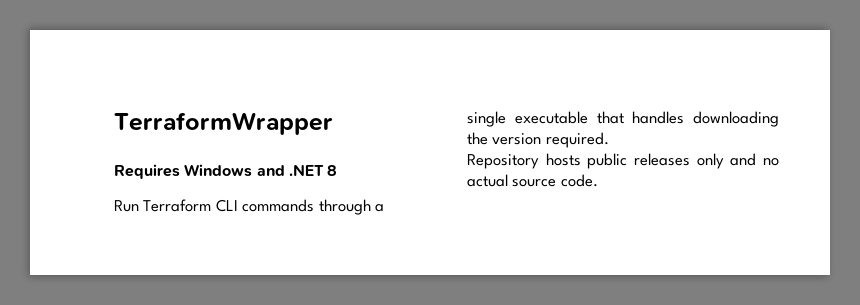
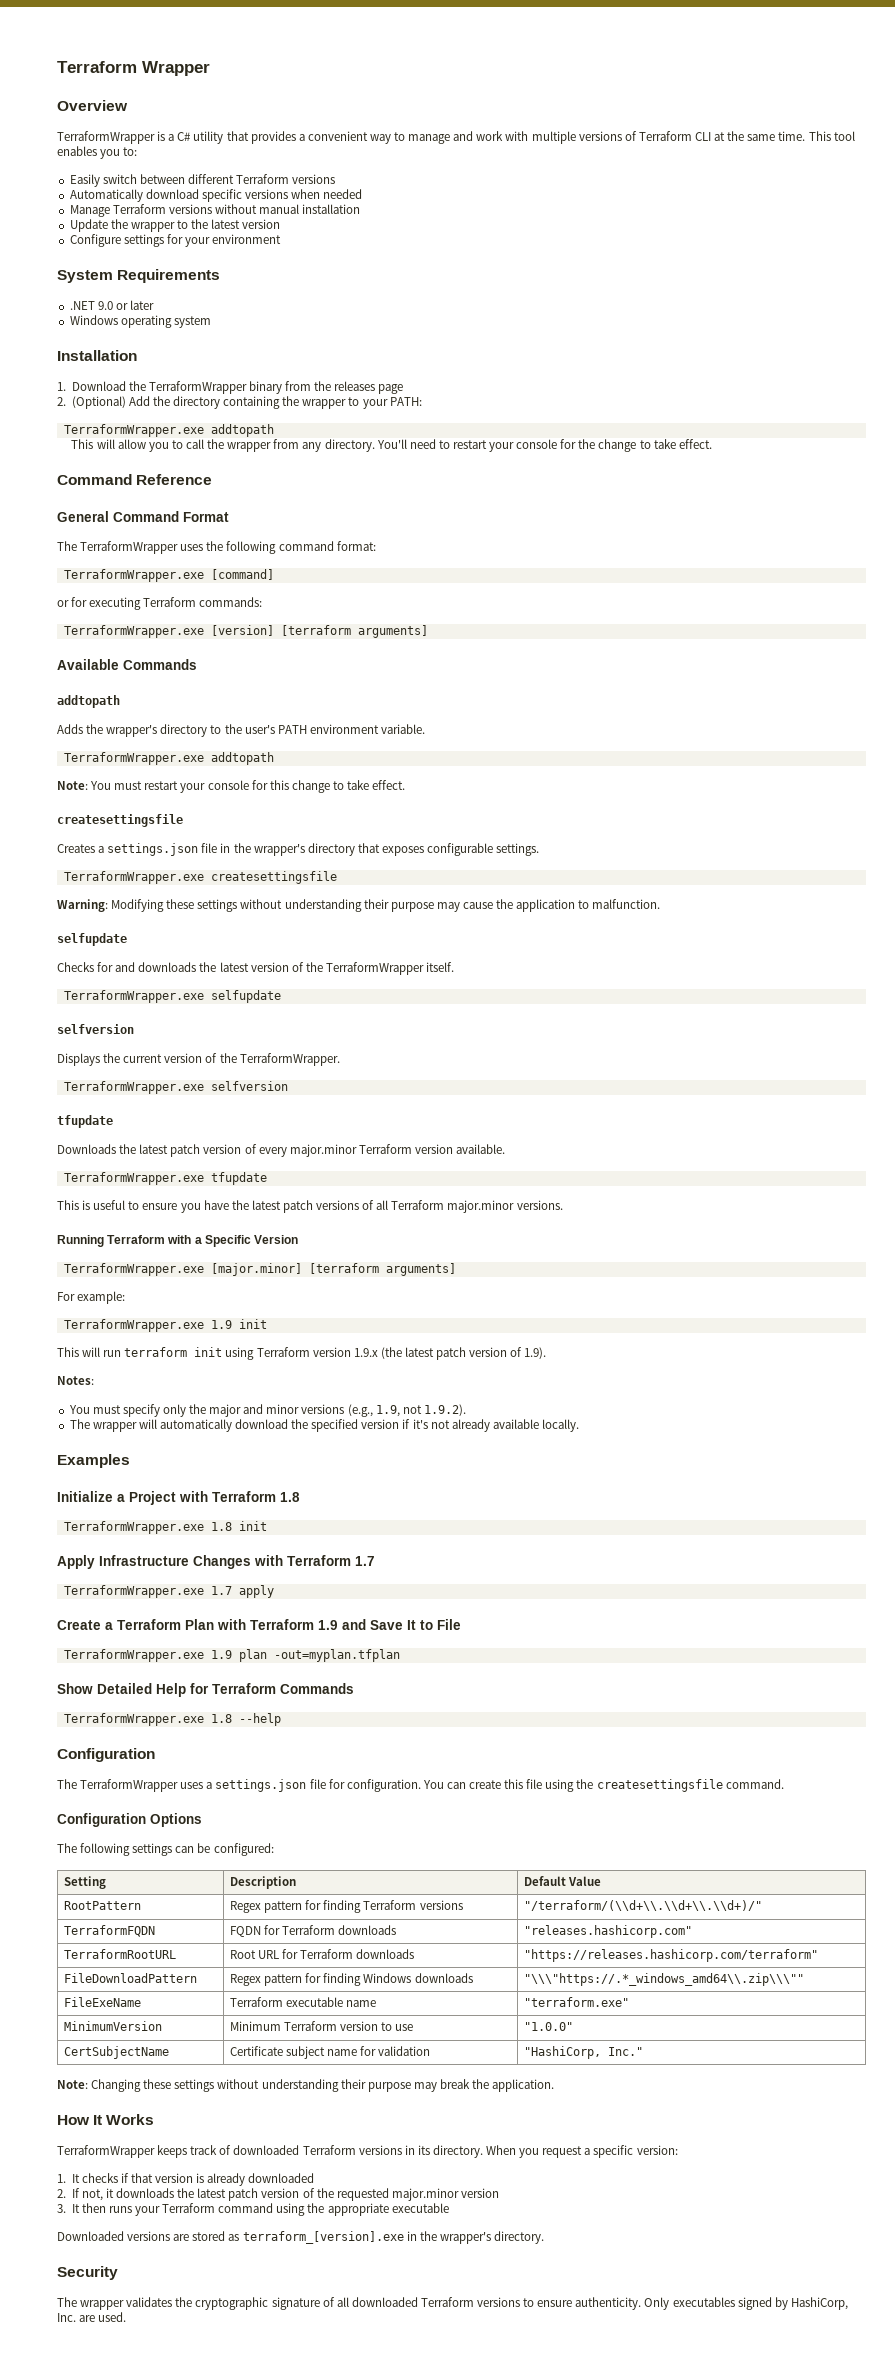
- TerraformWrapper
- Requires Windows and .NET 8
- Run Terraform CLI commands through a single executable that handles downloading the version required.
- Repository hosts public releases only and no actual source code.
+ Terraform Wrapper
+ Overview
+ TerraformWrapper is a C# utility that provides a convenient way to manage and work with multiple versions of Terraform CLI at the same time. This tool enables you to:
+ Easily switch between different Terraform versions
+ Automatically download specific versions when needed
+ Manage Terraform versions without manual installation
+ Update the wrapper to the latest version
+ Configure settings for your environment
+ System Requirements
+ .NET 9.0 or later
+ Windows operating system
+ Installation
+ 1. Download the TerraformWrapper binary from the releases page
+ 2. (Optional) Add the directory containing the wrapper to your PATH:
+ TerraformWrapper.exe addtopath
+ This will allow you to call the wrapper from any directory. You'll need to restart your console for the change to take effect.
+ Command Reference
+ General Command Format
+ The TerraformWrapper uses the following command format:
+ TerraformWrapper.exe [command]
+ or for executing Terraform commands:
+ TerraformWrapper.exe [version] [terraform arguments]
+ Available Commands
+ addtopath
+ Adds the wrapper's directory to the user's PATH environment variable.
+ TerraformWrapper.exe addtopath
+ Note: You must restart your console for this change to take effect.
+ createsettingsfile
+ Creates a settings.json file in the wrapper's directory that exposes configurable settings.
+ TerraformWrapper.exe createsettingsfile
+ Warning: Modifying these settings without understanding their purpose may cause the application to malfunction.
+ selfupdate
+ Checks for and downloads the latest version of the TerraformWrapper itself.
+ TerraformWrapper.exe selfupdate
+ selfversion
+ Displays the current version of the TerraformWrapper.
+ TerraformWrapper.exe selfversion
+ tfupdate
+ Downloads the latest patch version of every major.minor Terraform version available.
+ TerraformWrapper.exe tfupdate
+ This is useful to ensure you have the latest patch versions of all Terraform major.minor versions.
+ Running Terraform with a Specific Version
+ TerraformWrapper.exe [major.minor] [terraform arguments]
+ For example:
+ TerraformWrapper.exe 1.9 init
+ This will run terraform init using Terraform version 1.9.x (the latest patch version of 1.9).
+ Notes:
+ You must specify only the major and minor versions (e.g., 1.9, not 1.9.2).
+ The wrapper will automatically download the specified version if it's not already available locally.
+ Examples
+ Initialize a Project with Terraform 1.8
+ TerraformWrapper.exe 1.8 init
+ Apply Infrastructure Changes with Terraform 1.7
+ TerraformWrapper.exe 1.7 apply
+ Create a Terraform Plan with Terraform 1.9 and Save It to File
+ TerraformWrapper.exe 1.9 plan -out=myplan.tfplan
+ Show Detailed Help for Terraform Commands
+ TerraformWrapper.exe 1.8 --help
+ Configuration
+ The TerraformWrapper uses a settings.json file for configuration. You can create this file using the createsettingsfile command.
+ Configuration Options
+ The following settings can be configured:
+ Setting | Description | Default Value
+ RootPattern | Regex pattern for finding Terraform versions | "/terraform/(\\d+\\.\\d+\\.\\d+)/"
+ TerraformFQDN | FQDN for Terraform downloads | "releases.hashicorp.com"
+ TerraformRootURL | Root URL for Terraform downloads | "https://releases.hashicorp.com/terraform"
+ FileDownloadPattern | Regex pattern for finding Windows downloads | "\\\"https://.*_windows_amd64\\.zip\\\""
+ FileExeName | Terraform executable name | "terraform.exe"
+ MinimumVersion | Minimum Terraform version to use | "1.0.0"
+ CertSubjectName | Certificate subject name for validation | "HashiCorp, Inc."
+ Note: Changing these settings without understanding their purpose may break the application.
+ How It Works
+ TerraformWrapper keeps track of downloaded Terraform versions in its directory. When you request a specific version:
+ 1. It checks if that version is already downloaded
+ 2. If not, it downloads the latest patch version of the requested major.minor version
+ 3. It then runs your Terraform command using the appropriate executable
+ Downloaded versions are stored as terraform_[version].exe in the wrapper's directory.
+ Security
+ The wrapper validates the cryptographic signature of all downloaded Terraform versions to ensure authenticity. Only executables signed by HashiCorp, Inc. are used.

